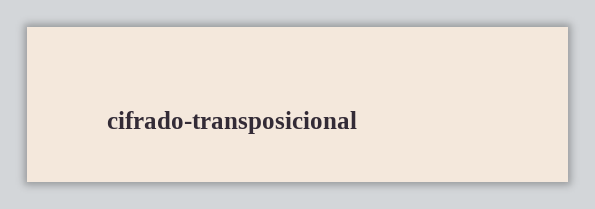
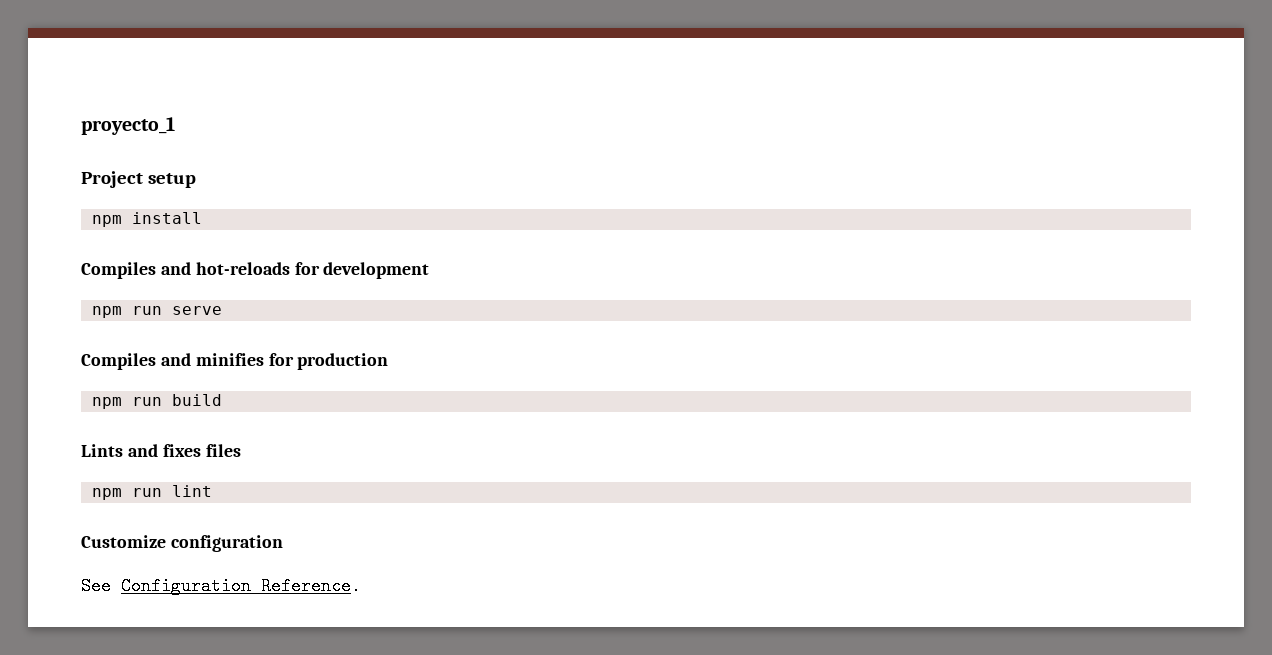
- cifrado-transposicional
+ proyecto_1
+ Project setup
+ npm install
+ Compiles and hot-reloads for development
+ npm run serve
+ Compiles and minifies for production
+ npm run build
+ Lints and fixes files
+ npm run lint
+ Customize configuration
+ See Configuration Reference.

